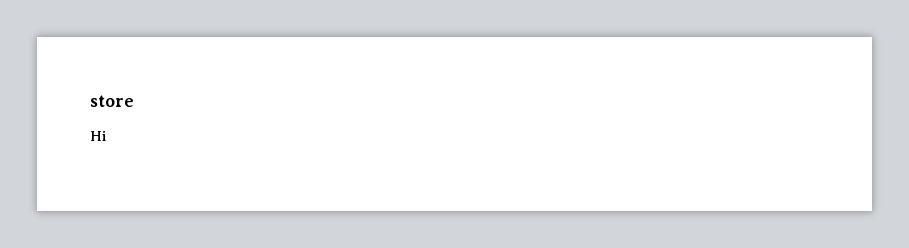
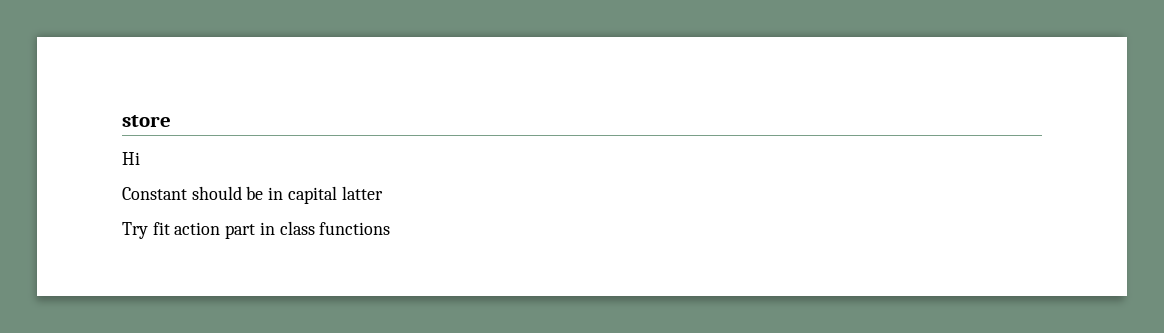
+ Constant should be in capital latter
+ Try fit action part in class functions

